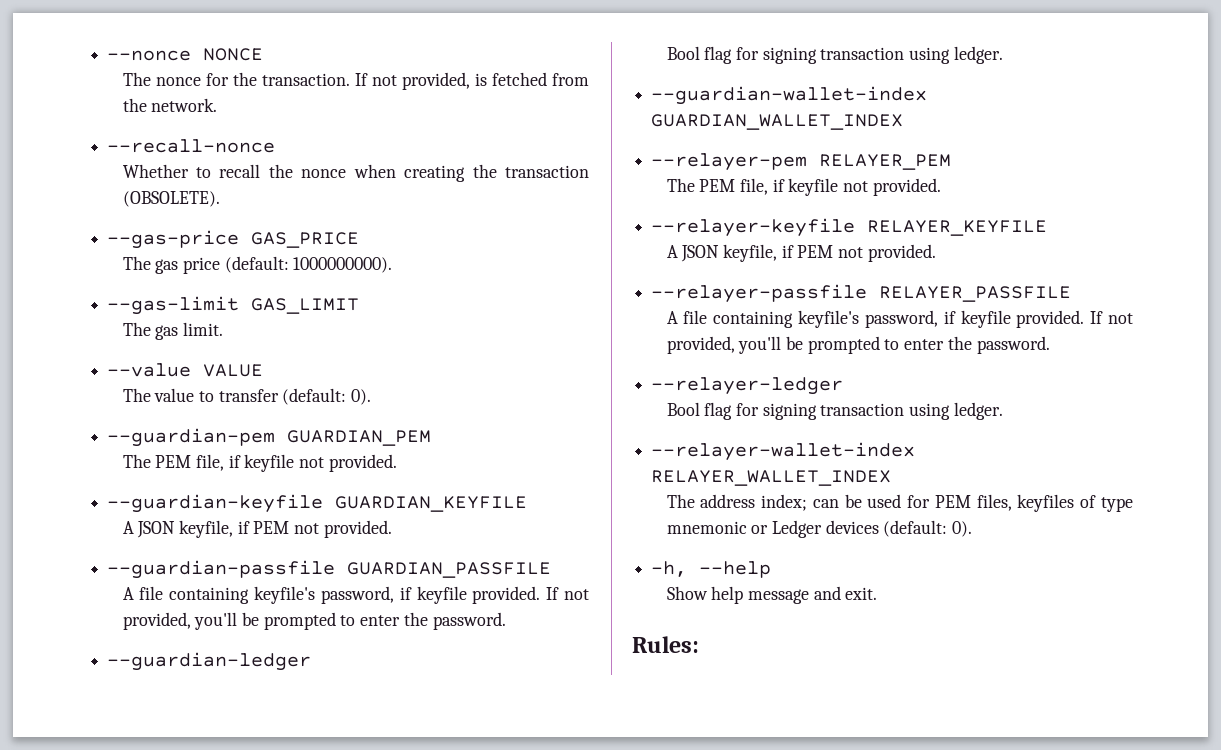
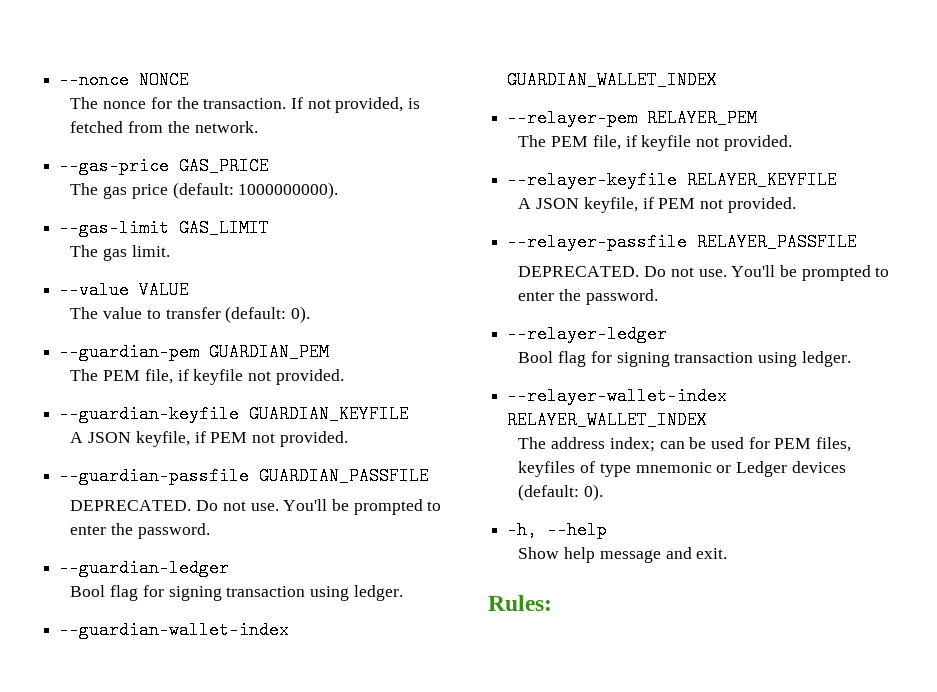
- --recall-nonce
- Whether to recall the nonce when creating the transaction (OBSOLETE).
  --guardian-passfile GUARDIAN_PASSFILE
- A file containing keyfile's password, if keyfile provided. If not provided, you'll be prompted to enter the password.
+ DEPRECATED. Do not use. You'll be prompted to enter the password.
  --relayer-passfile RELAYER_PASSFILE
- A file containing keyfile's password, if keyfile provided. If not provided, you'll be prompted to enter the password.
+ DEPRECATED. Do not use. You'll be prompted to enter the password.

